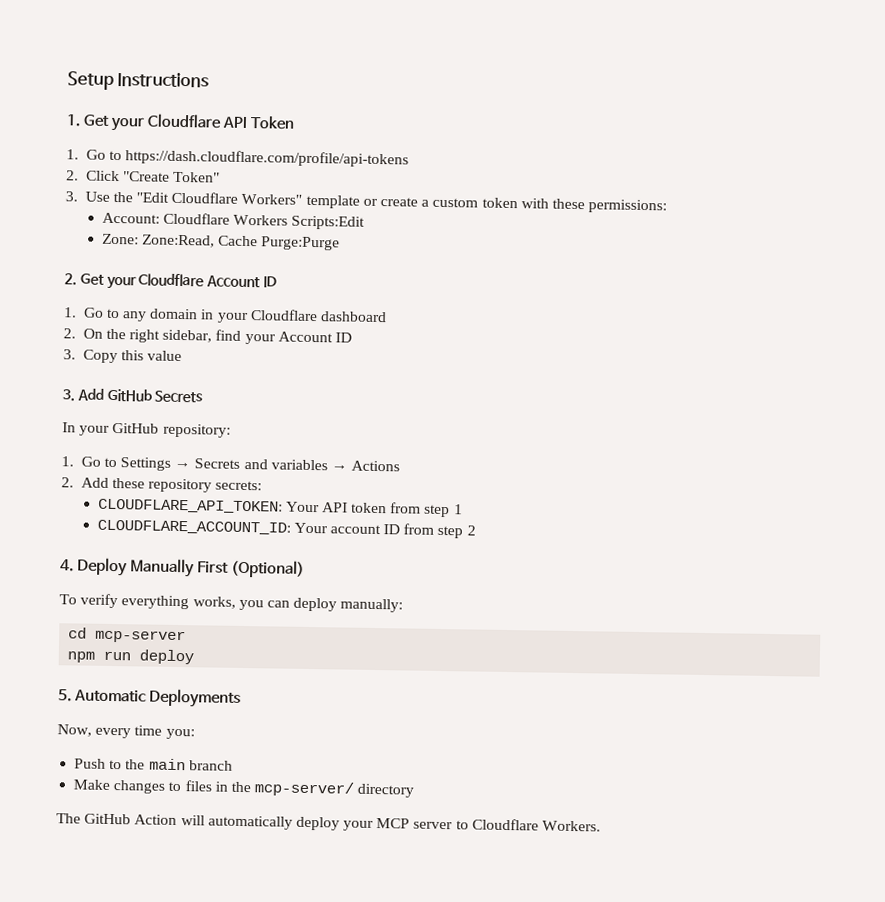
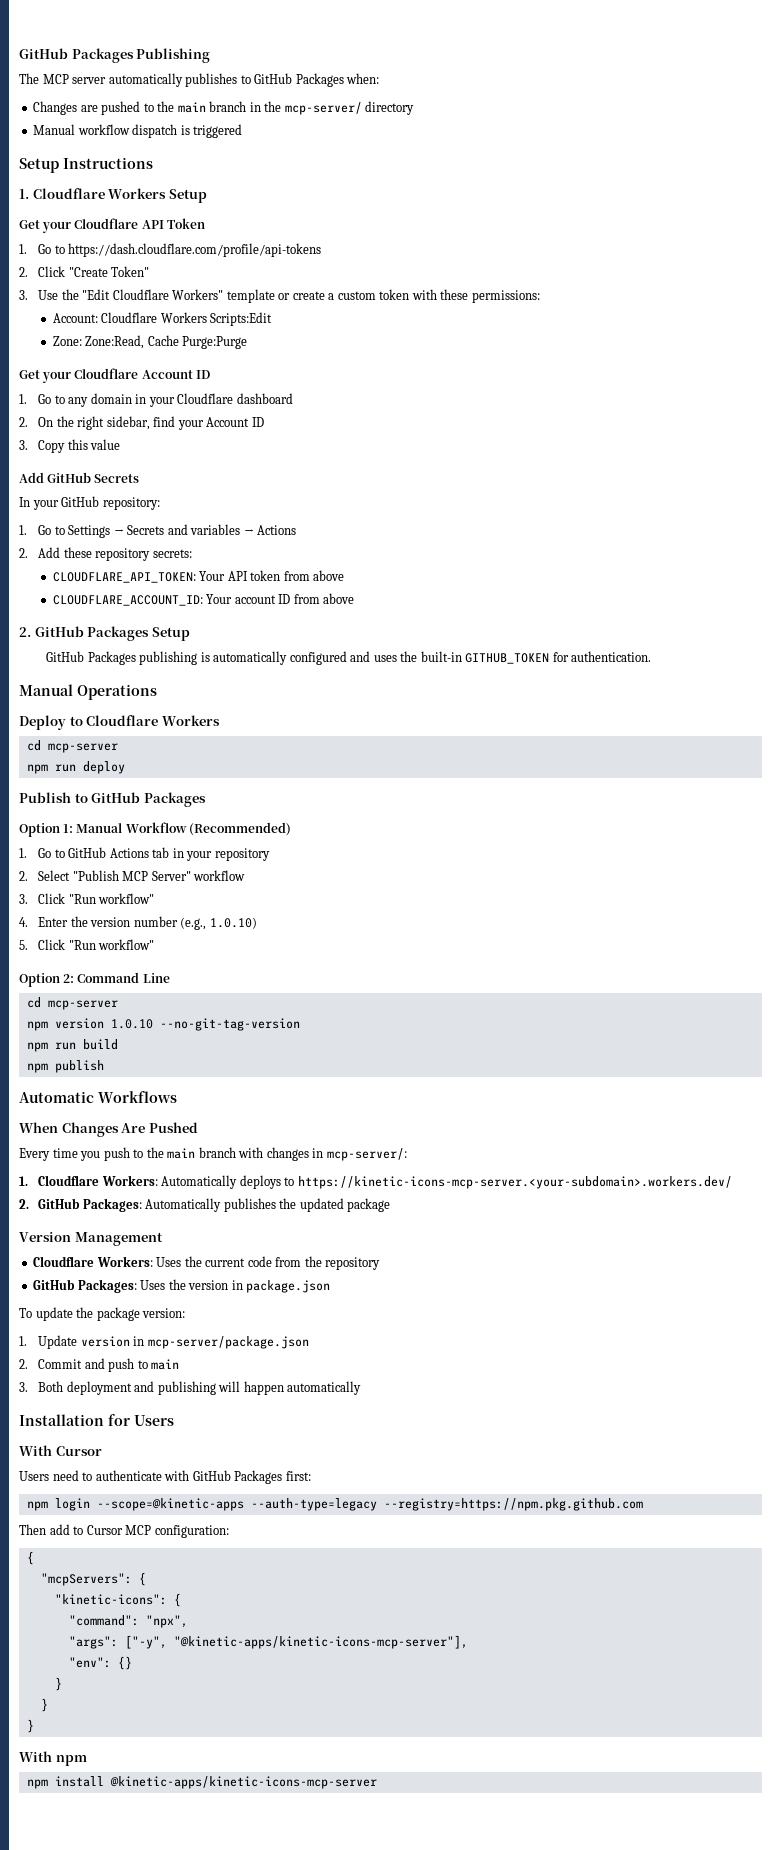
+ GitHub Packages Publishing
+ The MCP server automatically publishes to GitHub Packages when:
+ Changes are pushed to the main branch in the mcp-server/ directory
+ Manual workflow dispatch is triggered
- 1. Get your Cloudflare API Token
+ 1. Cloudflare Workers Setup
+ Get your Cloudflare API Token
- 2. Get your Cloudflare Account ID
+ Get your Cloudflare Account ID
- 3. Add GitHub Secrets
+ Add GitHub Secrets
- CLOUDFLARE_API_TOKEN: Your API token from step 1
+ CLOUDFLARE_API_TOKEN: Your API token from above
- CLOUDFLARE_ACCOUNT_ID: Your account ID from step 2
- 4. Deploy Manually First (Optional)
- To verify everything works, you can deploy manually:
+ CLOUDFLARE_ACCOUNT_ID: Your account ID from above
+ 2. GitHub Packages Setup
+ GitHub Packages publishing is automatically configured and uses the built-in GITHUB_TOKEN for authentication.
+ Manual Operations
+ Deploy to Cloudflare Workers
- 5. Automatic Deployments
- Now, every time you:
- Push to the main branch
- Make changes to files in the mcp-server/ directory
- The GitHub Action will automatically deploy your MCP server to Cloudflare Workers.
+ Publish to GitHub Packages
+ Option 1: Manual Workflow (Recommended)
+ 1. Go to GitHub Actions tab in your repository
+ 2. Select "Publish MCP Server" workflow
+ 3. Click "Run workflow"
+ 4. Enter the version number (e.g., 1.0.10)
+ 5. Click "Run workflow"
+ Option 2: Command Line
+ cd mcp-server
+ npm version 1.0.10 --no-git-tag-version
+ npm run build
+ npm publish
+ Automatic Workflows
+ When Changes Are Pushed
+ Every time you push to the main branch with changes in mcp-server/:
+ 1. Cloudflare Workers: Automatically deploys to https://kinetic-icons-mcp-server.<your-subdomain>.workers.dev/
+ 2. GitHub Packages: Automatically publishes the updated package
+ Version Management
+ Cloudflare Workers: Uses the current code from the repository
+ GitHub Packages: Uses the version in package.json
+ To update the package version:
+ 1. Update version in mcp-server/package.json
+ 2. Commit and push to main
+ 3. Both deployment and publishing will happen automatically
+ Installation for Users
+ With Cursor
+ Users need to authenticate with GitHub Packages first:
+ npm login --scope=@kinetic-apps --auth-type=legacy --registry=https://npm.pkg.github.com
+ Then add to Cursor MCP configuration:
+ {
+ "mcpServers": {
+ "kinetic-icons": {
+ "command": "npx",
+ "args": ["-y", "@kinetic-apps/kinetic-icons-mcp-server"],
+ "env": {}
+ }
+ }
+ }
+ With npm
+ npm install @kinetic-apps/kinetic-icons-mcp-server

